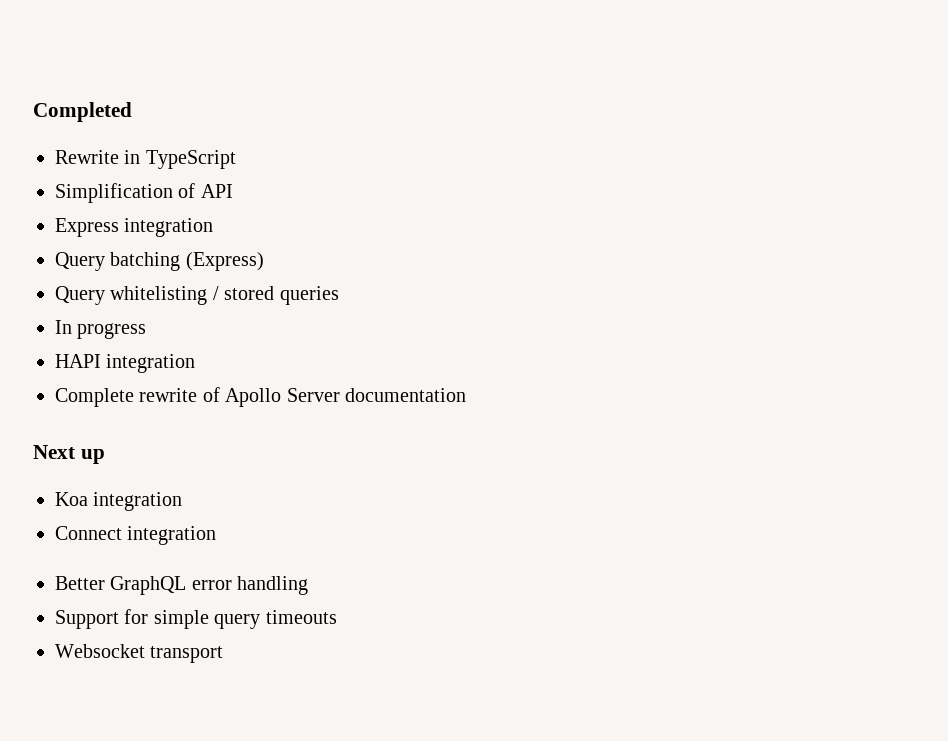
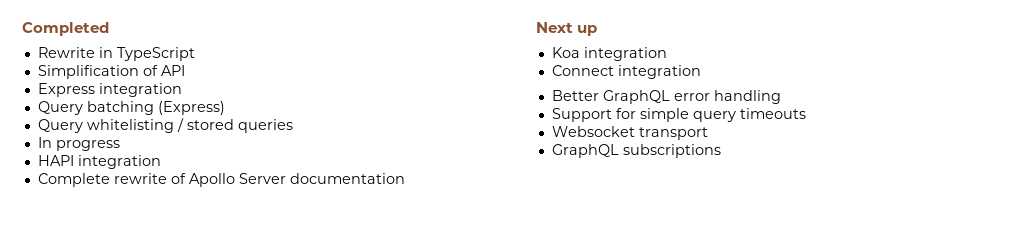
+ GraphQL subscriptions

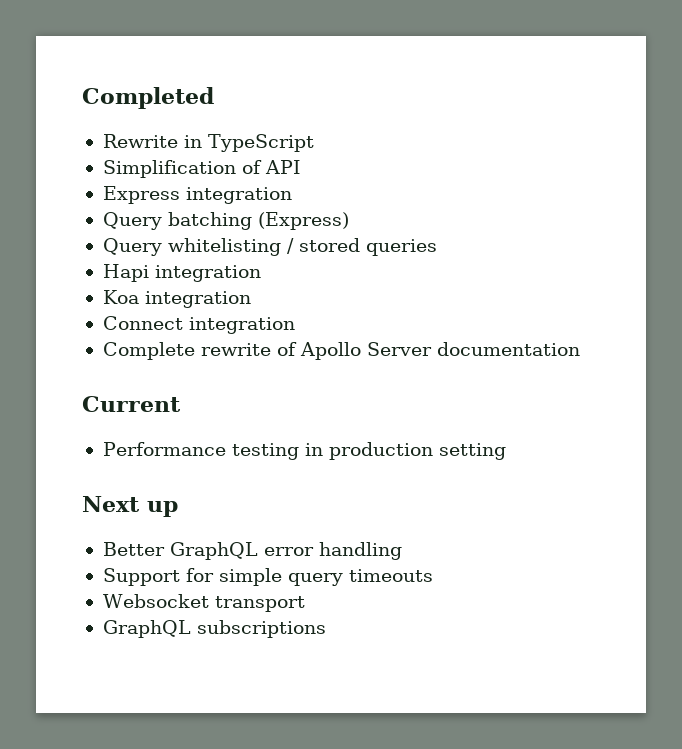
- In progress
- HAPI integration
+ Hapi integration
+ Koa integration
+ Connect integration
+ Current
+ Performance testing in production setting
  Next up
- Koa integration
- Connect integration

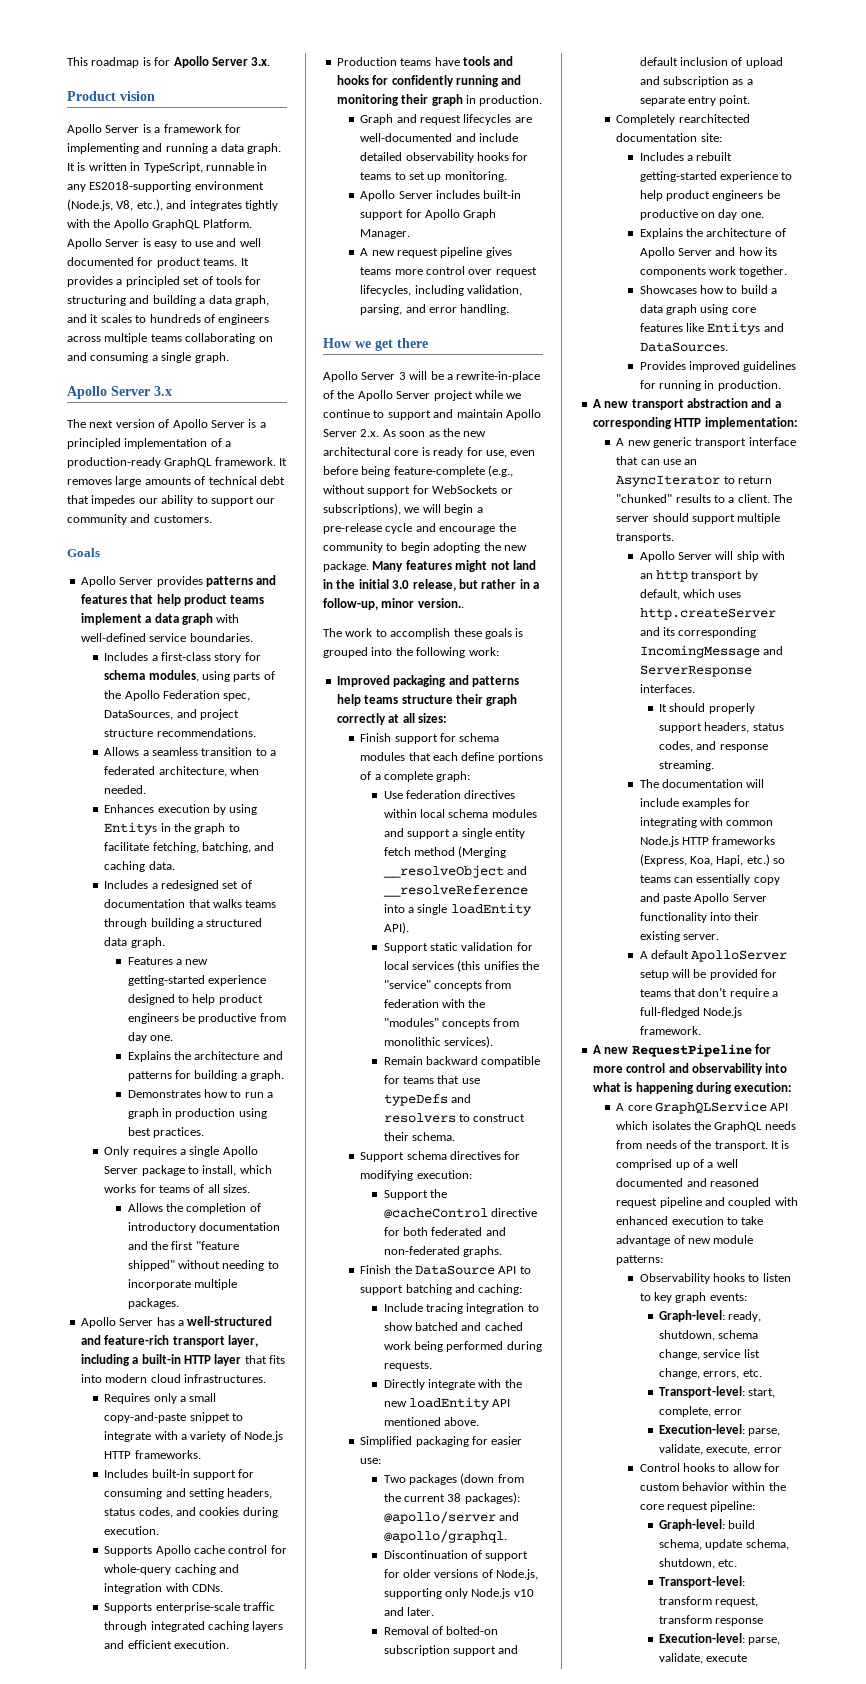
- Completed
- Rewrite in TypeScript
- Simplification of API
- Express integration
- Query batching (Express)
- Query whitelisting / stored queries
- Hapi integration
- Koa integration
- Connect integration
- Complete rewrite of Apollo Server documentation
- Current
- Performance testing in production setting
- Next up
- Better GraphQL error handling
- Support for simple query timeouts
- Websocket transport
- GraphQL subscriptions
+ This roadmap is for Apollo Server 3.x.
+ Product vision
+ Apollo Server is a framework for implementing and running a data graph. It is written in TypeScript, runnable in any ES2018-supporting environment (Node.js, V8, etc.), and integrates tightly with the Apollo GraphQL Platform. Apollo Server is easy to use and well documented for product teams. It provides a principled set of tools for structuring and building a data graph, and it scales to hundreds of engineers across multiple teams collaborating on and consuming a single graph.
+ Apollo Server 3.x
+ The next version of Apollo Server is a principled implementation of a production-ready GraphQL framework. It removes large amounts of technical debt that impedes our ability to support our community and customers.
+ Goals
+ Apollo Server provides patterns and features that help product teams implement a data graph with well-defined service boundaries.
+ Includes a first-class story for schema modules, using parts of the Apollo Federation spec, DataSources, and project structure recommendations.
+ Allows a seamless transition to a federated architecture, when needed.
+ Enhances execution by using Entitys in the graph to facilitate fetching, batching, and caching data.
+ Includes a redesigned set of documentation that walks teams through building a structured data graph.
+ Features a new getting-started experience designed to help product engineers be productive from day one.
+ Explains the architecture and patterns for building a graph.
+ Demonstrates how to run a graph in production using best practices.
+ Only requires a single Apollo Server package to install, which works for teams of all sizes.
+ Allows the completion of introductory documentation and the first "feature shipped" without needing to incorporate multiple packages.
+ Apollo Server has a well-structured and feature-rich transport layer, including a built-in HTTP layer that fits into modern cloud infrastructures.
+ Requires only a small copy-and-paste snippet to integrate with a variety of Node.js HTTP frameworks.
+ Includes built-in support for consuming and setting headers, status codes, and cookies during execution.
+ Supports Apollo cache control for whole-query caching and integration with CDNs.
+ Supports enterprise-scale traffic through integrated caching layers and efficient execution.
+ Production teams have tools and hooks for confidently running and monitoring their graph in production.
+ Graph and request lifecycles are well-documented and include detailed observability hooks for teams to set up monitoring.
+ Apollo Server includes built-in support for Apollo Graph Manager.
+ A new request pipeline gives teams more control over request lifecycles, including validation, parsing, and error handling.
+ How we get there
+ Apollo Server 3 will be a rewrite-in-place of the Apollo Server project while we continue to support and maintain Apollo Server 2.x. As soon as the new architectural core is ready for use, even before being feature-complete (e.g., without support for WebSockets or subscriptions), we will begin a pre-release cycle and encourage the community to begin adopting the new package. Many features might not land in the initial 3.0 release, but rather in a follow-up, minor version..
+ The work to accomplish these goals is grouped into the following work:
+ Improved packaging and patterns help teams structure their graph correctly at all sizes:
+ Finish support for schema modules that each define portions of a complete graph:
+ Use federation directives within local schema modules and support a single entity fetch method (Merging __resolveObject and __resolveReference into a single loadEntity API).
+ Support static validation for local services (this unifies the "service" concepts from federation with the "modules" concepts from monolithic services).
+ Remain backward compatible for teams that use typeDefs and resolvers to construct their schema.
+ Support schema directives for modifying execution:
+ Support the @cacheControl directive for both federated and non-federated graphs.
+ Finish the DataSource API to support batching and caching:
+ Include tracing integration to show batched and cached work being performed during requests.
+ Directly integrate with the new loadEntity API mentioned above.
+ Simplified packaging for easier use:
+ Two packages (down from the current 38 packages): @apollo/server and @apollo/graphql.
+ Discontinuation of support for older versions of Node.js, supporting only Node.js v10 and later.
+ Removal of bolted-on subscription support and default inclusion of upload and subscription as a separate entry point.
+ Completely rearchitected documentation site:
+ Includes a rebuilt getting-started experience to help product engineers be productive on day one.
+ Explains the architecture of Apollo Server and how its components work together.
+ Showcases how to build a data graph using core features like Entitys and DataSources.
+ Provides improved guidelines for running in production.
+ A new transport abstraction and a corresponding HTTP implementation:
+ A new generic transport interface that can use an AsyncIterator to return "chunked" results to a client. The server should support multiple transports.
+ Apollo Server will ship with an http transport by default, which uses http.createServer and its corresponding IncomingMessage and ServerResponse interfaces.
+ It should properly support headers, status codes, and response streaming.
+ The documentation will include examples for integrating with common Node.js HTTP frameworks (Express, Koa, Hapi, etc.) so teams can essentially copy and paste Apollo Server functionality into their existing server.
+ A default ApolloServer setup will be provided for teams that don’t require a full-fledged Node.js framework.
+ A new RequestPipeline for more control and observability into what is happening during execution:
+ A core GraphQLService API which isolates the GraphQL needs from needs of the transport. It is comprised up of a well documented and reasoned request pipeline and coupled with enhanced execution to take advantage of new module patterns:
+ Observability hooks to listen to key graph events:
+ Graph-level: ready, shutdown, schema change, service list change, errors, etc.
+ Transport-level: start, complete, error
+ Execution-level: parse, validate, execute, error
+ Control hooks to allow for custom behavior within the core request pipeline:
+ Graph-level: build schema, update schema, shutdown, etc.
+ Transport-level: transform request, transform response
+ Execution-level: parse, validate, execute

